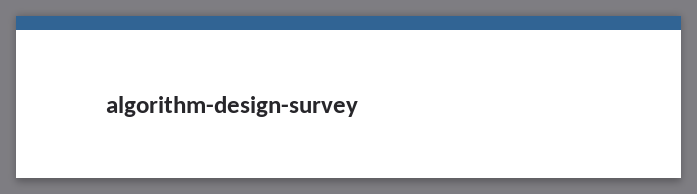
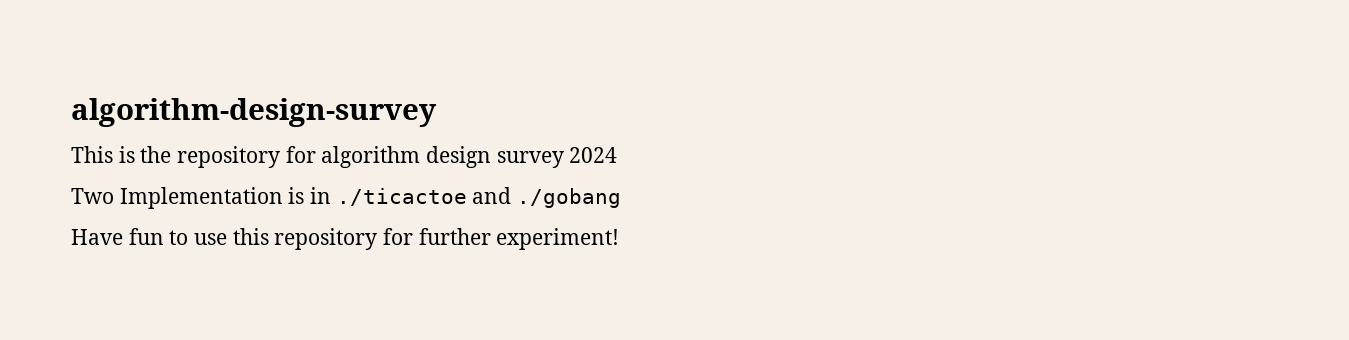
+ This is the repository for algorithm design survey 2024
+ Two Implementation is in ./ticactoe and ./gobang
+ Have fun to use this repository for further experiment!

